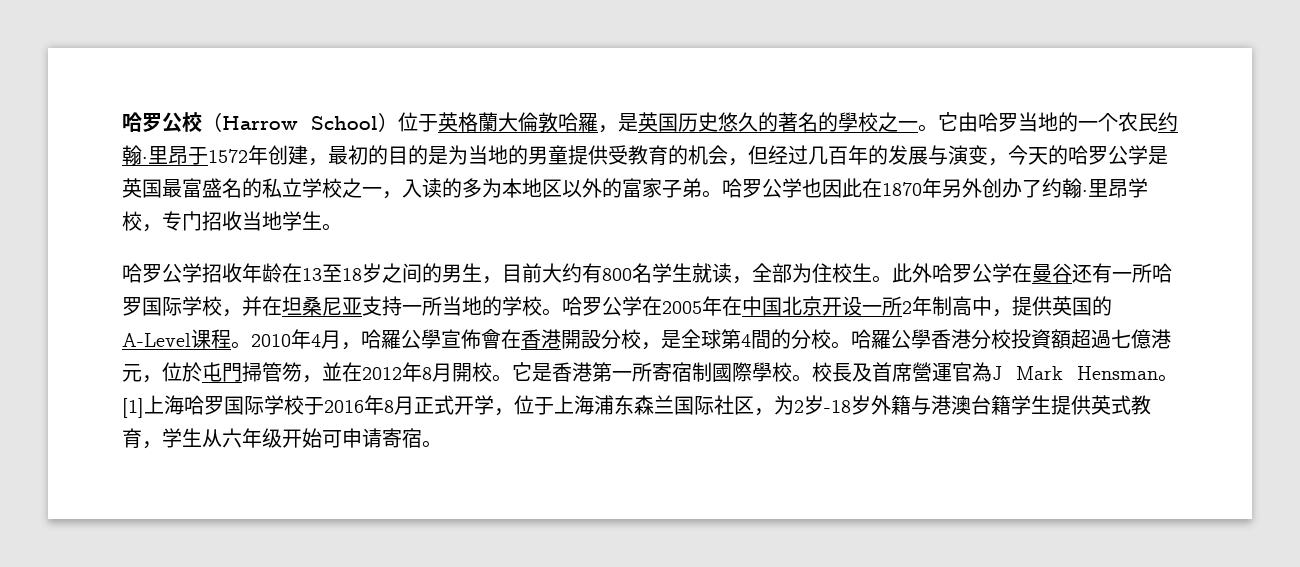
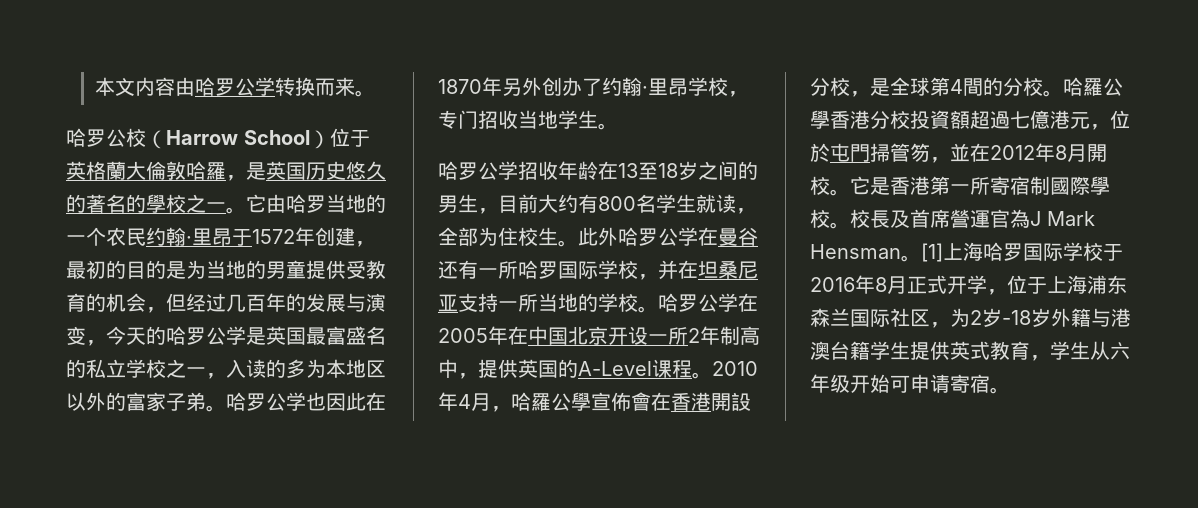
+ 本文内容由哈罗公学转换而来。

